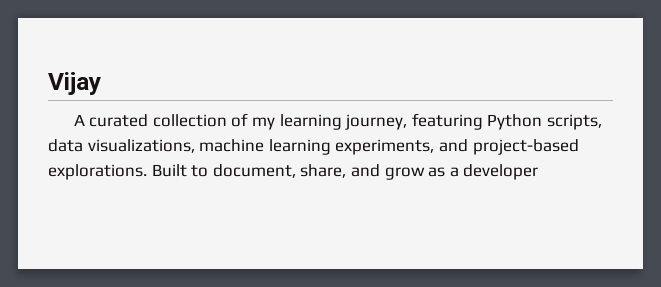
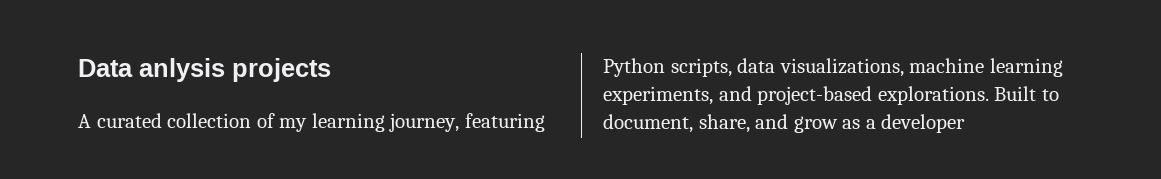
- Vijay
+ Data anlysis projects

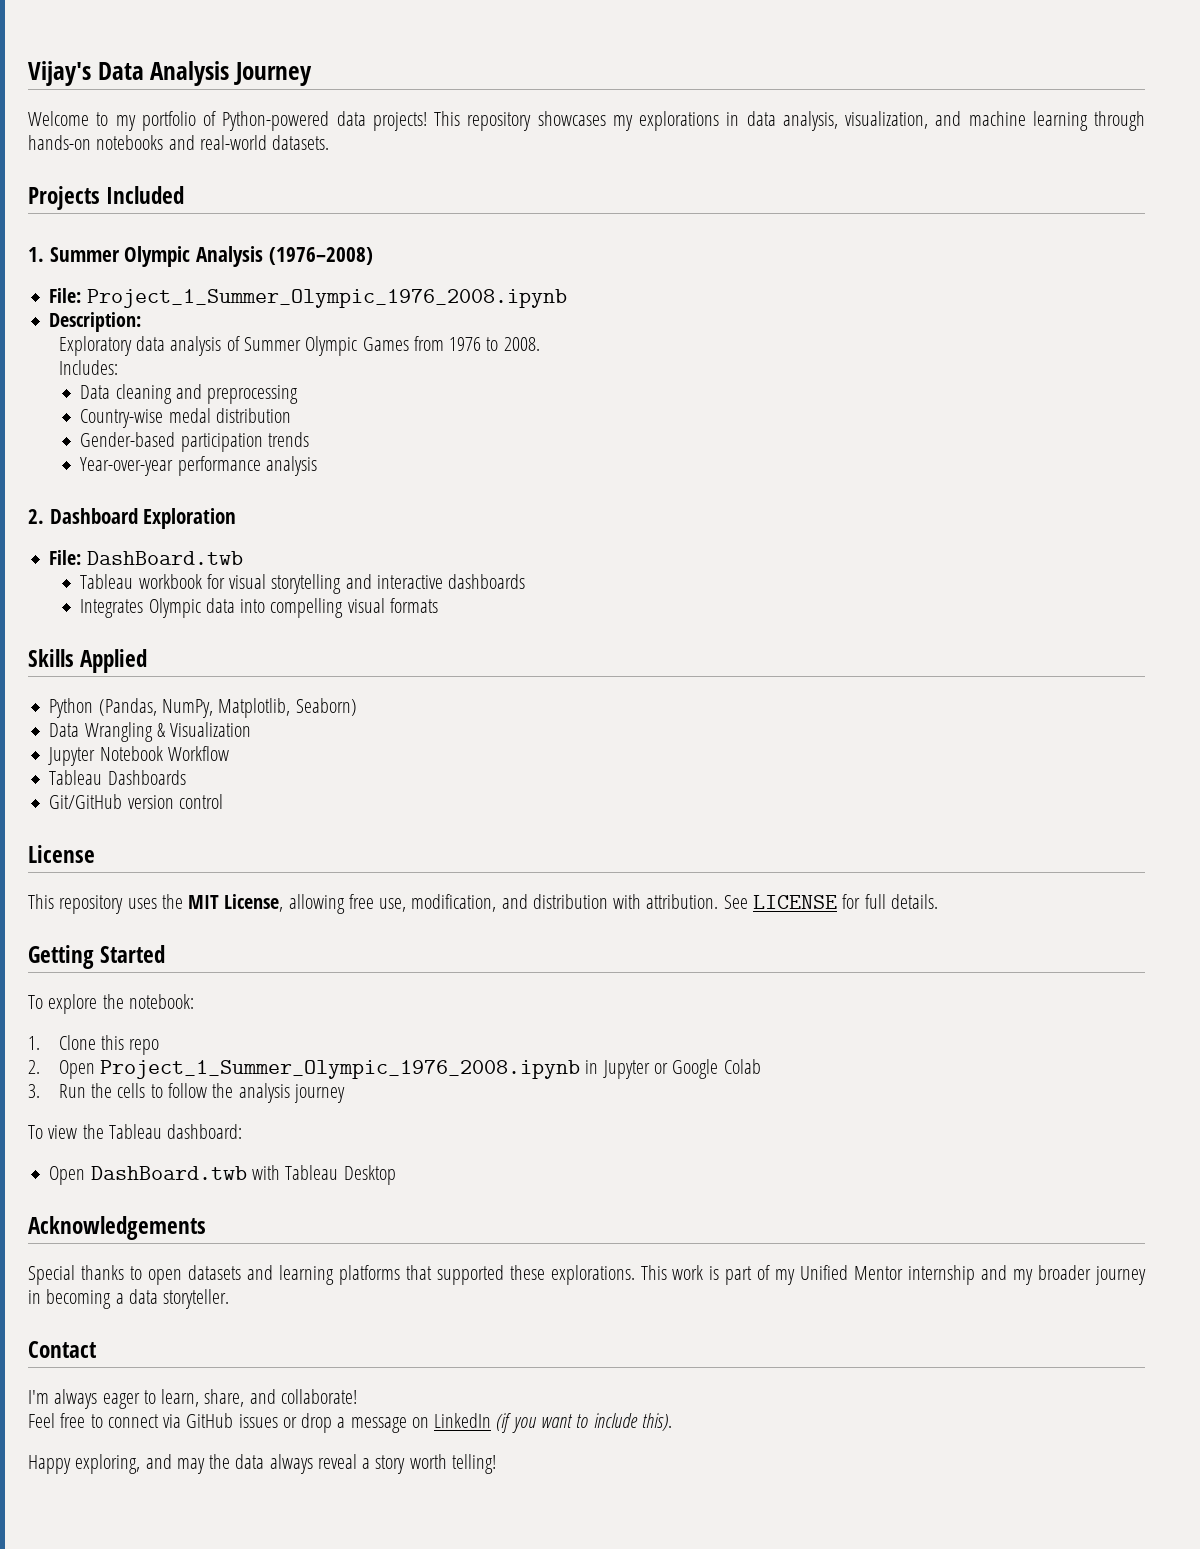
- Data anlysis projects
- A curated collection of my learning journey, featuring Python scripts, data visualizations, machine learning experiments, and project-based explorations. Built to document, share, and grow as a developer
+ Vijay's Data Analysis Journey
+ Welcome to my portfolio of Python-powered data projects! This repository showcases my explorations in data analysis, visualization, and machine learning through hands-on notebooks and real-world datasets.
+ Projects Included
+ 1. Summer Olympic Analysis (1976–2008)
+ File: Project_1_Summer_Olympic_1976_2008.ipynb
+ Description:
+ Exploratory data analysis of Summer Olympic Games from 1976 to 2008.
+ Includes:
+ Data cleaning and preprocessing
+ Country-wise medal distribution
+ Gender-based participation trends
+ Year-over-year performance analysis
+ 2. Dashboard Exploration
+ File: DashBoard.twb
+ Tableau workbook for visual storytelling and interactive dashboards
+ Integrates Olympic data into compelling visual formats
+ Skills Applied
+ Python (Pandas, NumPy, Matplotlib, Seaborn)
+ Data Wrangling & Visualization
+ Jupyter Notebook Workflow
+ Tableau Dashboards
+ Git/GitHub version control
+ License
+ This repository uses the MIT License, allowing free use, modification, and distribution with attribution. See LICENSE for full details.
+ Getting Started
+ To explore the notebook:
+ 1. Clone this repo
+ 2. Open Project_1_Summer_Olympic_1976_2008.ipynb in Jupyter or Google Colab
+ 3. Run the cells to follow the analysis journey
+ To view the Tableau dashboard:
+ Open DashBoard.twb with Tableau Desktop
+ Acknowledgements
+ Special thanks to open datasets and learning platforms that supported these explorations. This work is part of my Unified Mentor internship and my broader journey in becoming a data storyteller.
+ Contact
+ I'm always eager to learn, share, and collaborate!
+ Feel free to connect via GitHub issues or drop a message on LinkedIn (if you want to include this).
+ Happy exploring, and may the data always reveal a story worth telling!

